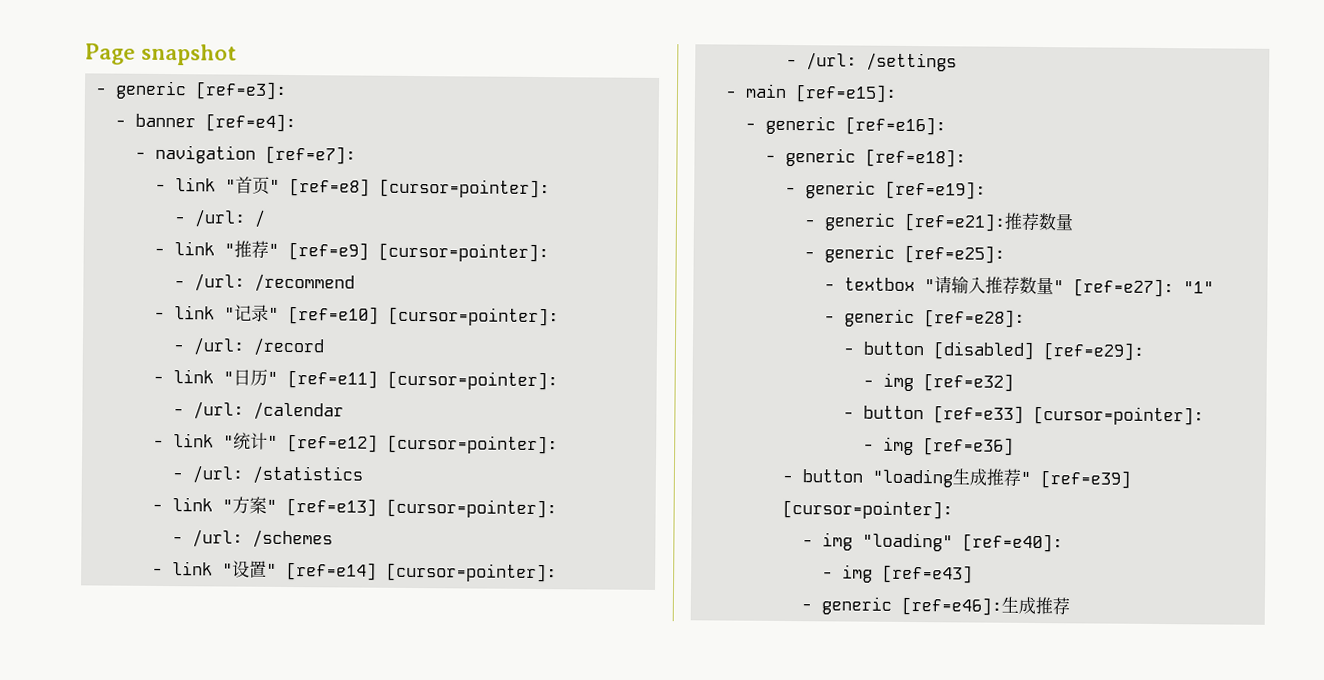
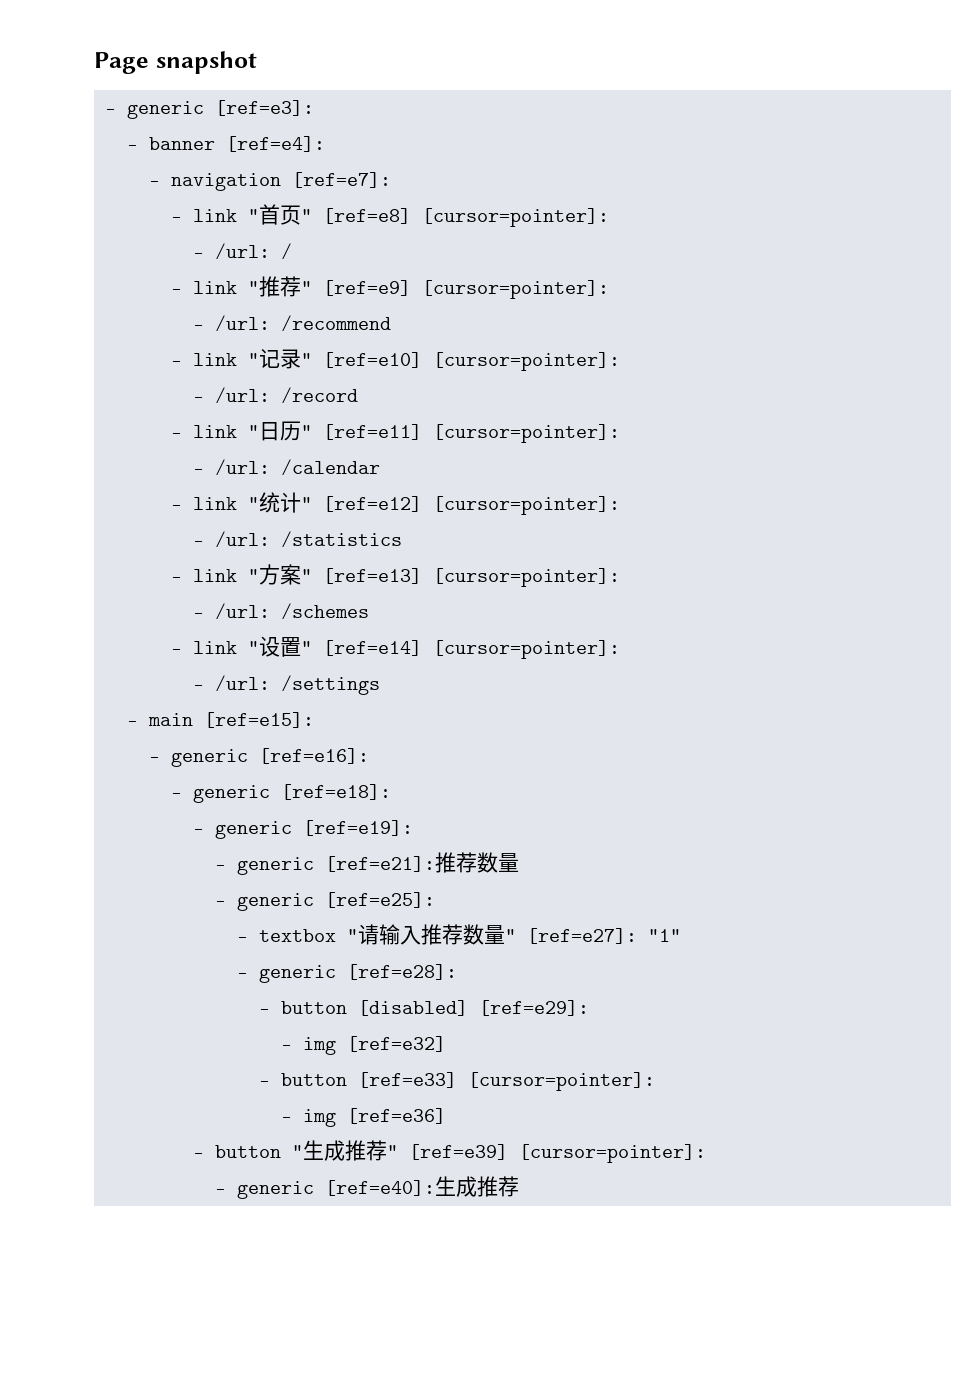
- - button "loading生成推荐" [ref=e39] [cursor=pointer]:
+ - button "生成推荐" [ref=e39] [cursor=pointer]:
- - img "loading" [ref=e40]:
- - img [ref=e43]
- - generic [ref=e46]:生成推荐
+ - generic [ref=e40]:生成推荐

